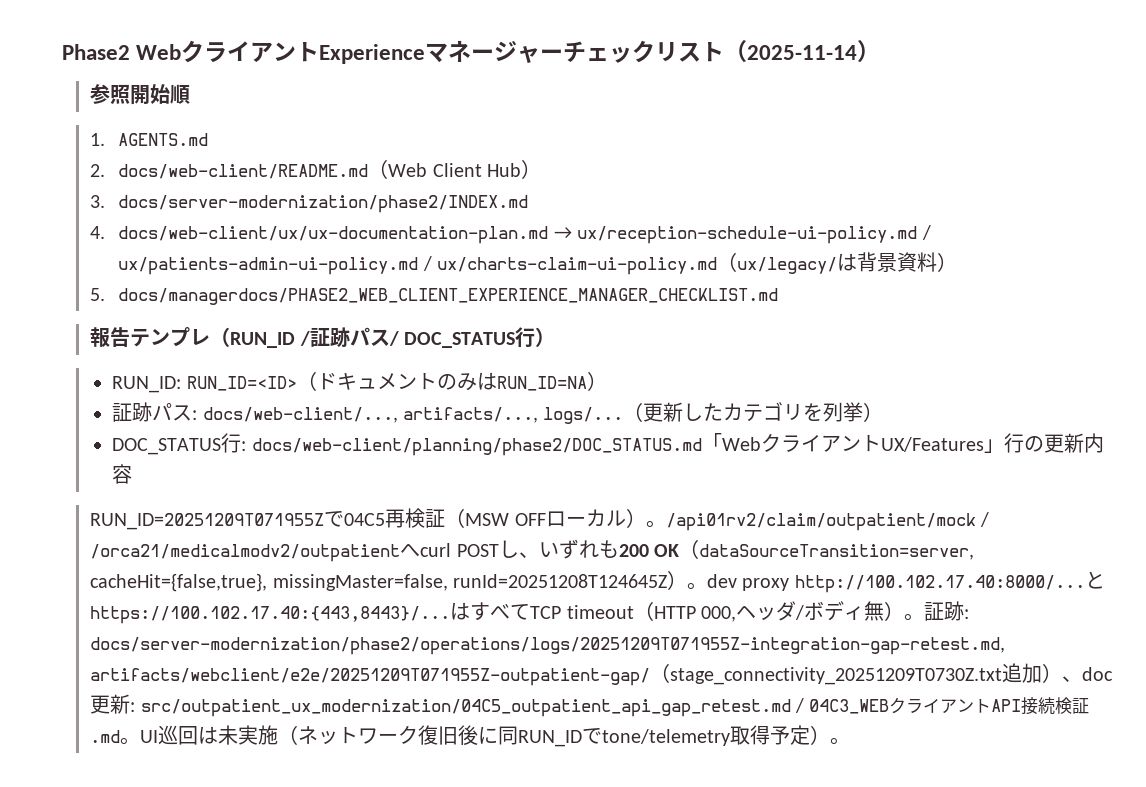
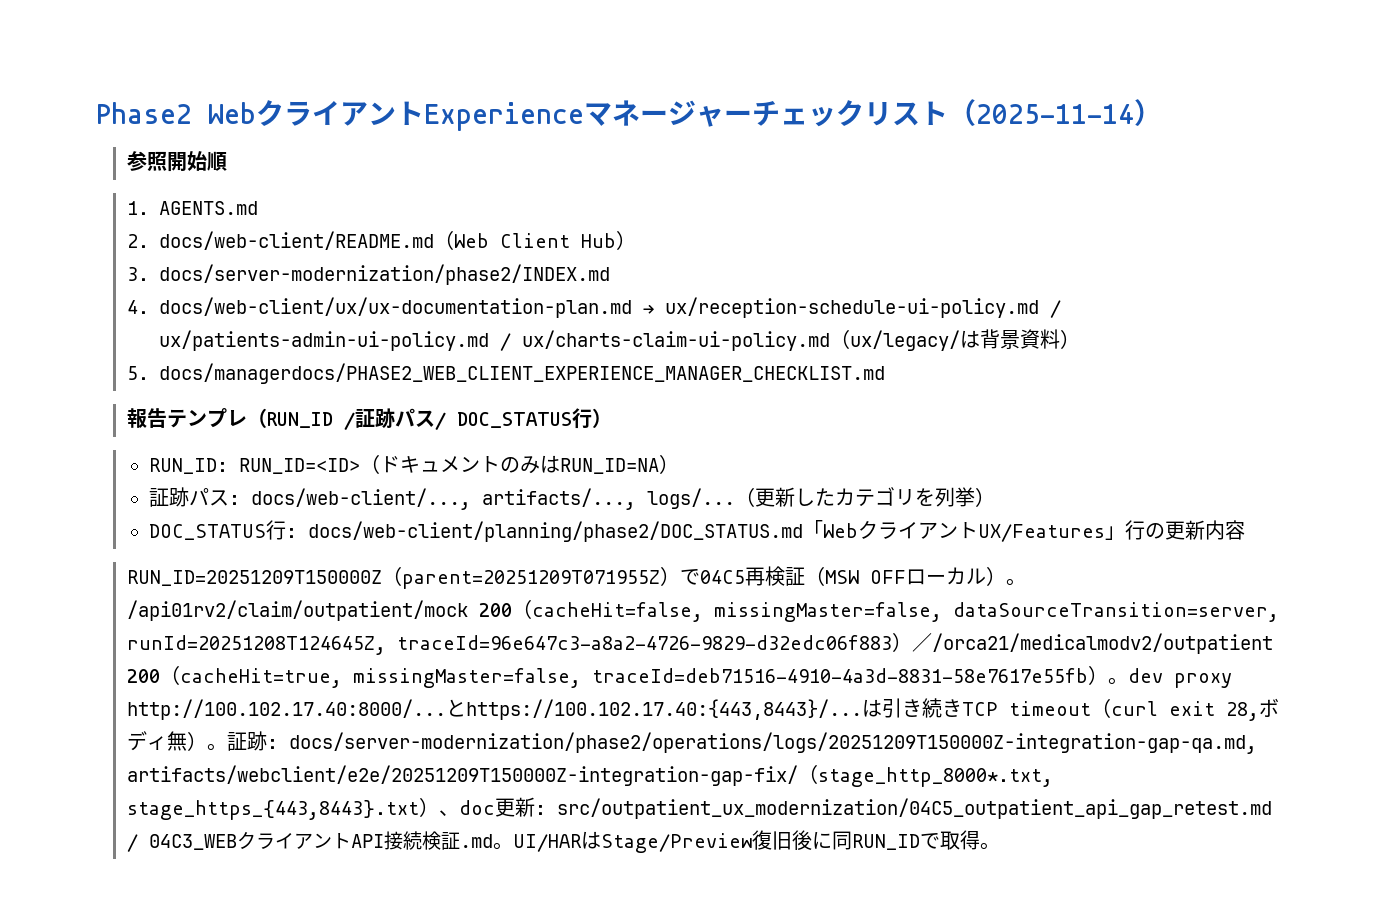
- RUN_ID=20251209T071955Zで04C5再検証（MSW OFFローカル）。
+ RUN_ID=20251209T150000Z（parent=20251209T071955Z）で04C5再検証（MSW OFFローカル）。
- /api01rv2/claim/outpatient/mock / /orca21/medicalmodv2/outpatientへcurl POSTし、いずれも200 OK（dataSourceTransition=server, cacheHit={false,true}, missingMaster=false, runId=20251208T124645Z）。dev proxy http://100.102.17.40:8000/...
+ /api01rv2/claim/outpatient/mock 200（cacheHit=false, missingMaster=false, dataSourceTransition=server, runId=20251208T124645Z, traceId=96e647c3-a8a2-4726-9829-d32edc06f883）／/orca21/medicalmodv2/outpatient 200（cacheHit=true, missingMaster=false, traceId=deb71516-4910-4a3d-8831-58e7617e55fb）。dev proxy http://100.102.17.40:8000/...
- はすべてTCP timeout（HTTP 000,ヘッダ/ボディ無）。
+ は引き続きTCP timeout（curl exit 28,ボディ無）。
- 証跡: docs/server-modernization/phase2/operations/logs/20251209T071955Z-integration-gap-retest.md, artifacts/webclient/e2e/20251209T071955Z-outpatient-gap/（stage_connectivity_20251209T0730Z.txt追加）、doc更新: src/outpatient_ux_modernization/04C5_outpatient_api_gap_retest.md / 04C3_WEBクライアントAPI接続検証.md。
+ 証跡: docs/server-modernization/phase2/operations/logs/20251209T150000Z-integration-gap-qa.md, artifacts/webclient/e2e/20251209T150000Z-integration-gap-fix/（stage_http_8000*.txt, stage_https_{443,8443}.txt）、doc更新: src/outpatient_ux_modernization/04C5_outpatient_api_gap_retest.md / 04C3_WEBクライアントAPI接続検証.md。
- UI巡回は未実施（ネットワーク復旧後に同RUN_IDでtone/telemetry取得予定）。
+ UI/HARはStage/Preview復旧後に同RUN_IDで取得。

